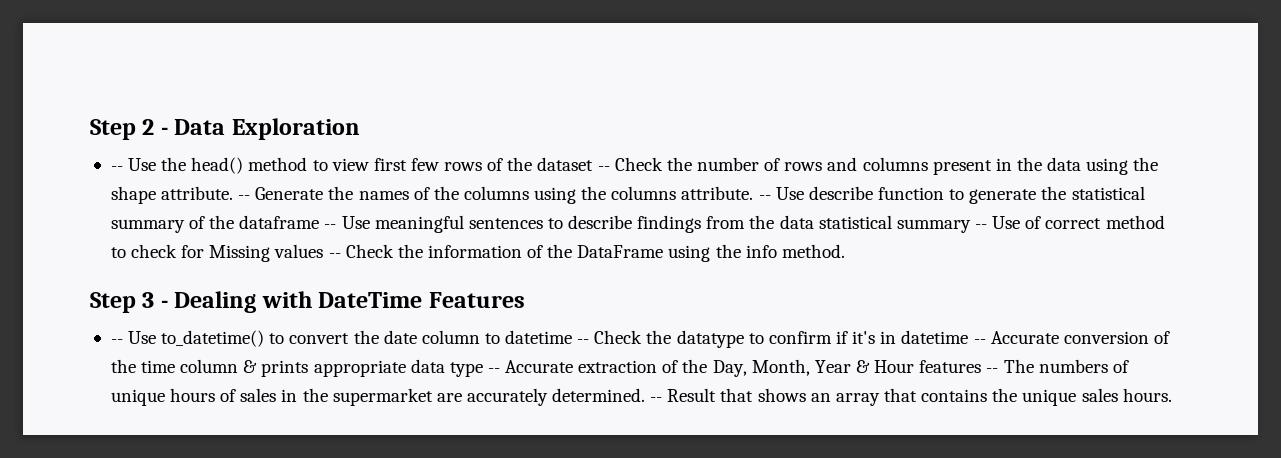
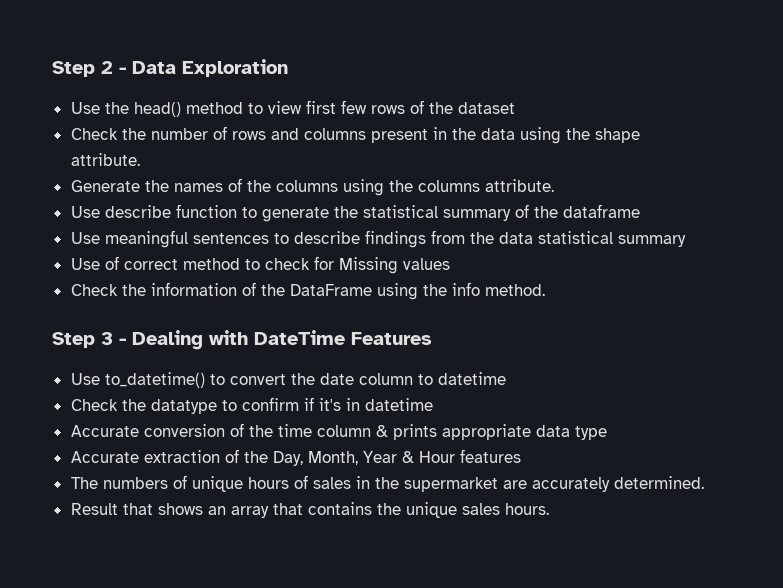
- -- Use the head() method to view first few rows of the dataset -- Check the number of rows and columns present in the data using the shape attribute. -- Generate the names of the columns using the columns attribute. -- Use describe function to generate the statistical summary of the dataframe -- Use meaningful sentences to describe findings from the data statistical summary -- Use of correct method to check for Missing values -- Check the information of the DataFrame using the info method.
+ Use the head() method to view first few rows of the dataset
+ Check the number of rows and columns present in the data using the shape attribute.
+ Generate the names of the columns using the columns attribute.
+ Use describe function to generate the statistical summary of the dataframe
+ Use meaningful sentences to describe findings from the data statistical summary
+ Use of correct method to check for Missing values
+ Check the information of the DataFrame using the info method.
- -- Use to_datetime() to convert the date column to datetime -- Check the datatype to confirm if it's in datetime -- Accurate conversion of the time column & prints appropriate data type -- Accurate extraction of the Day, Month, Year & Hour features -- The numbers of unique hours of sales in the supermarket are accurately determined. -- Result that shows an array that contains the unique sales hours.
+ Use to_datetime() to convert the date column to datetime
+ Check the datatype to confirm if it's in datetime
+ Accurate conversion of the time column & prints appropriate data type
+ Accurate extraction of the Day, Month, Year & Hour features
+ The numbers of unique hours of sales in the supermarket are accurately determined.
+ Result that shows an array that contains the unique sales hours.

